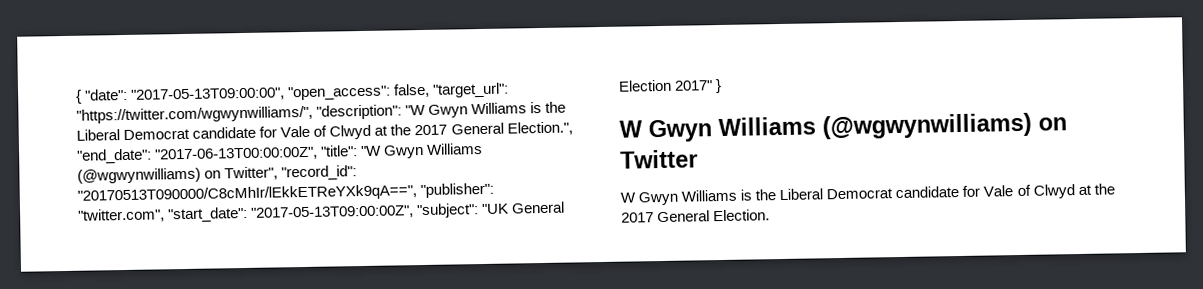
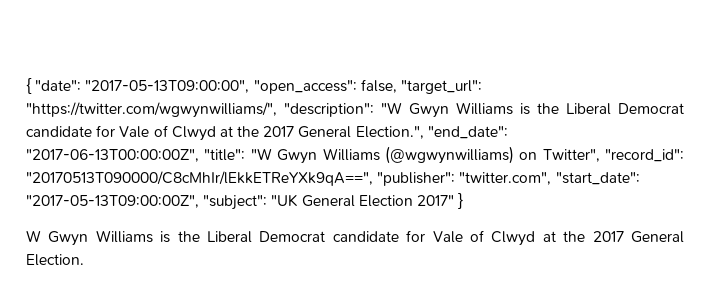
- W Gwyn Williams (@wgwynwilliams) on Twitter

